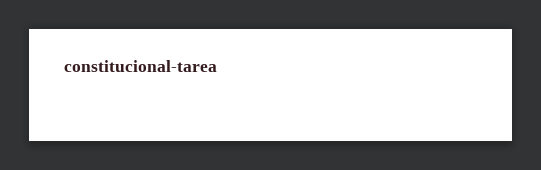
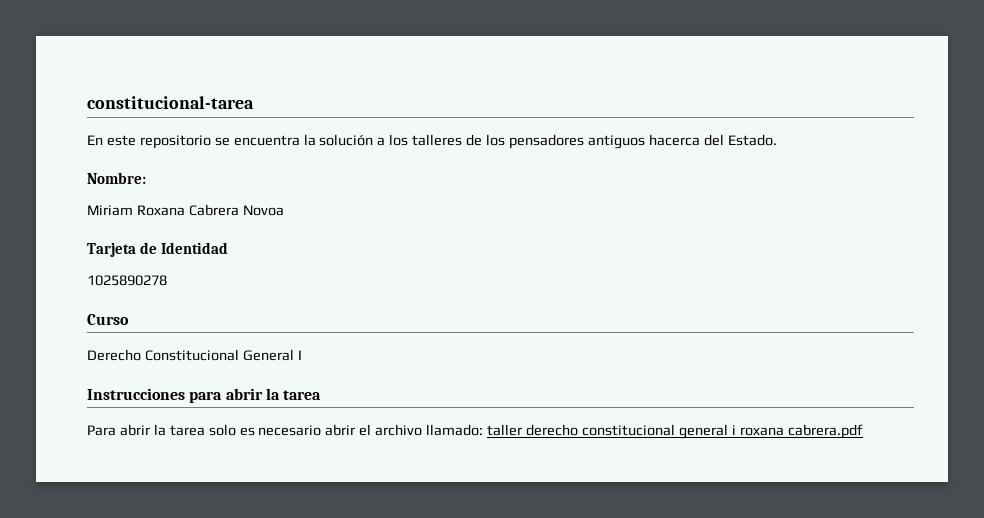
+ En este repositorio se encuentra la solución a los talleres de los pensadores antiguos hacerca del Estado.
+ Nombre:
+ Miriam Roxana Cabrera Novoa
+ Tarjeta de Identidad
+ 1025890278
+ Curso
+ Derecho Constitucional General I
+ Instrucciones para abrir la tarea
+ Para abrir la tarea solo es necesario abrir el archivo llamado: taller derecho constitucional general i roxana cabrera.pdf

